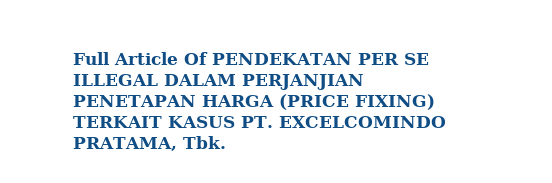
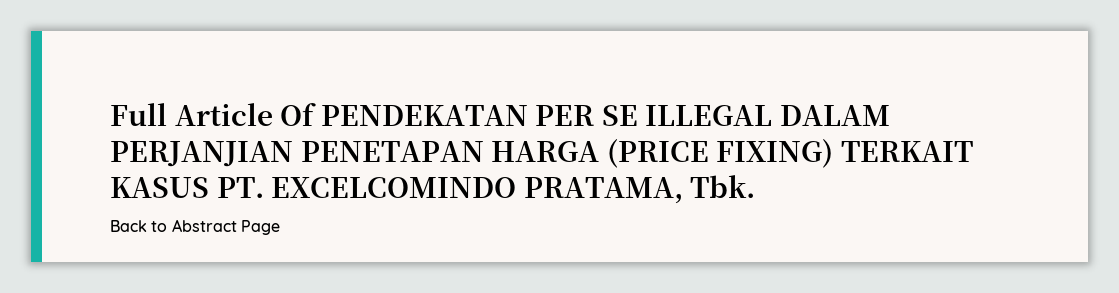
+ Back to Abstract Page

